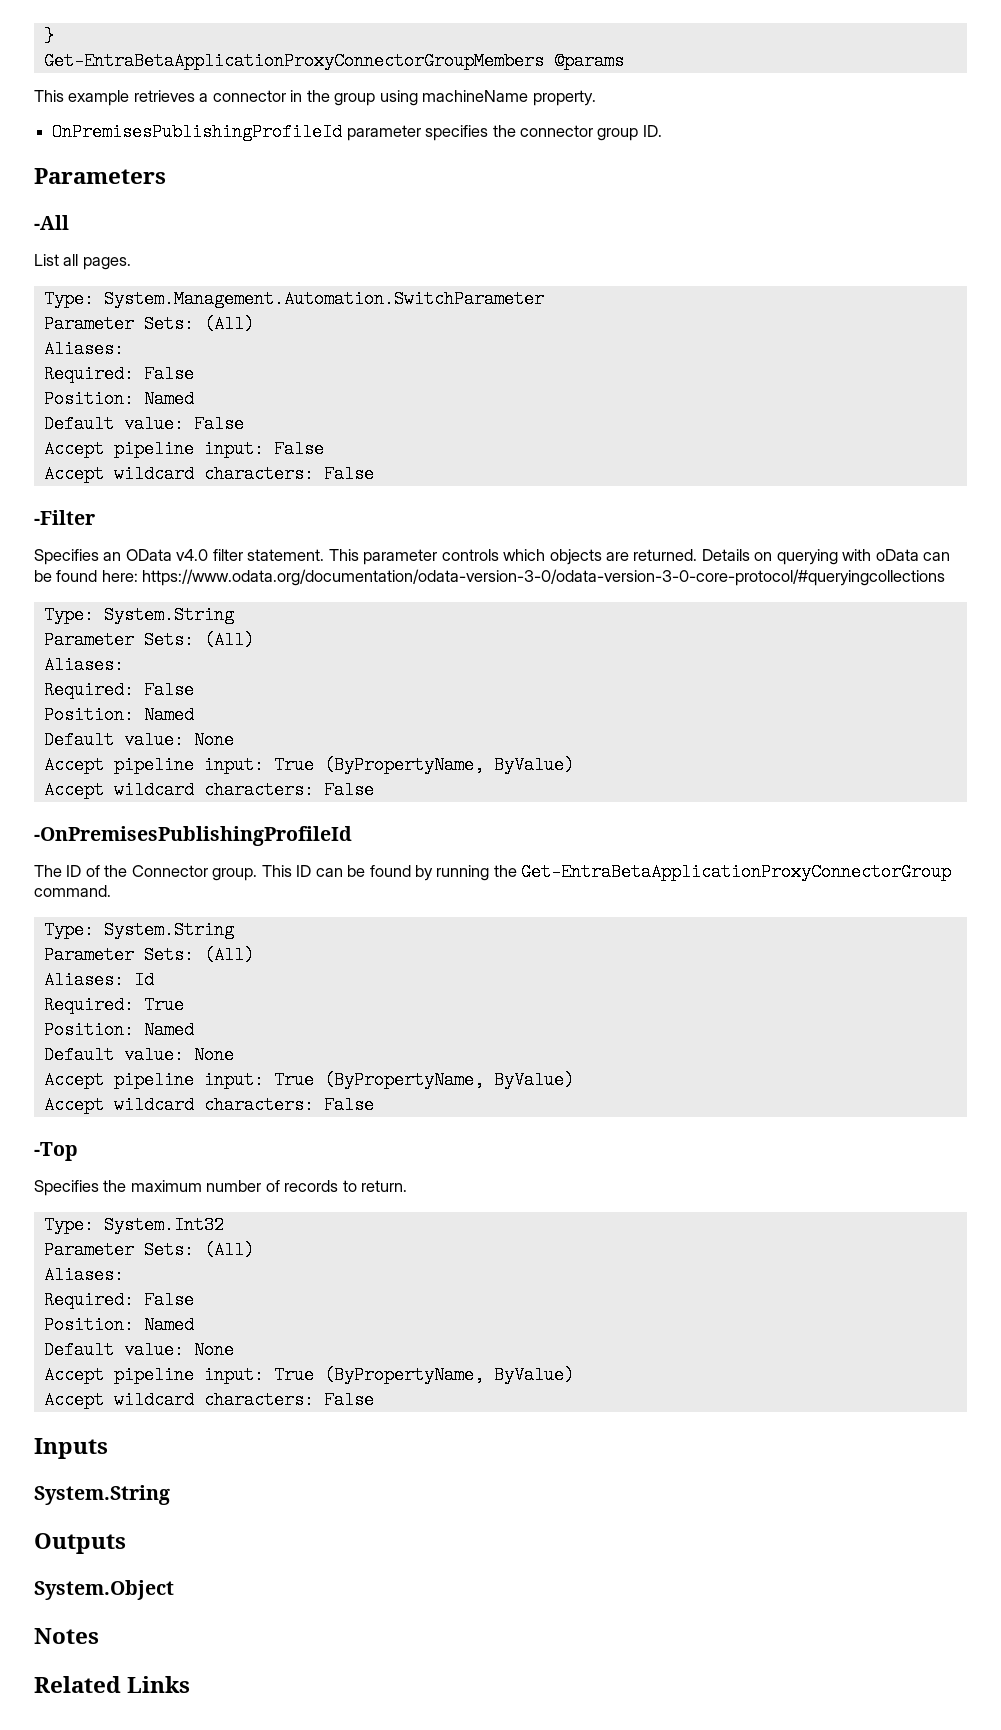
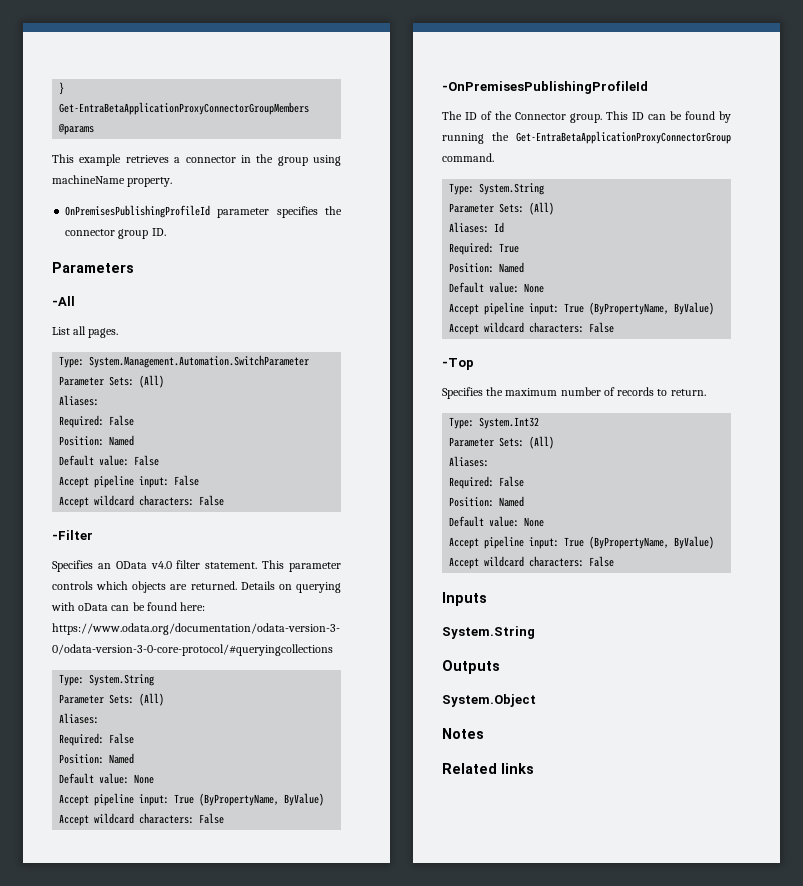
- Related Links
+ Related links

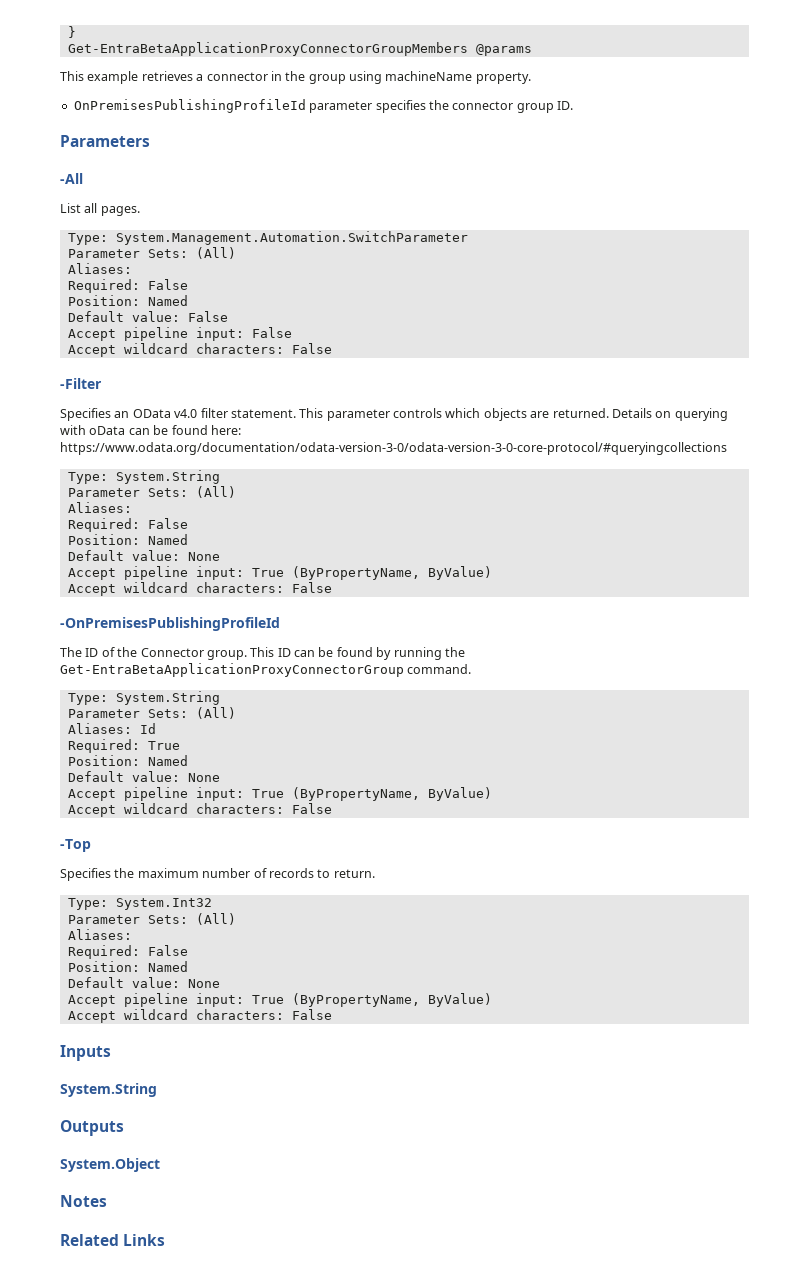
- Related links
+ Related Links

